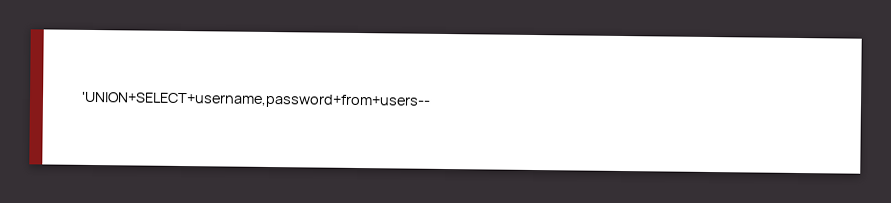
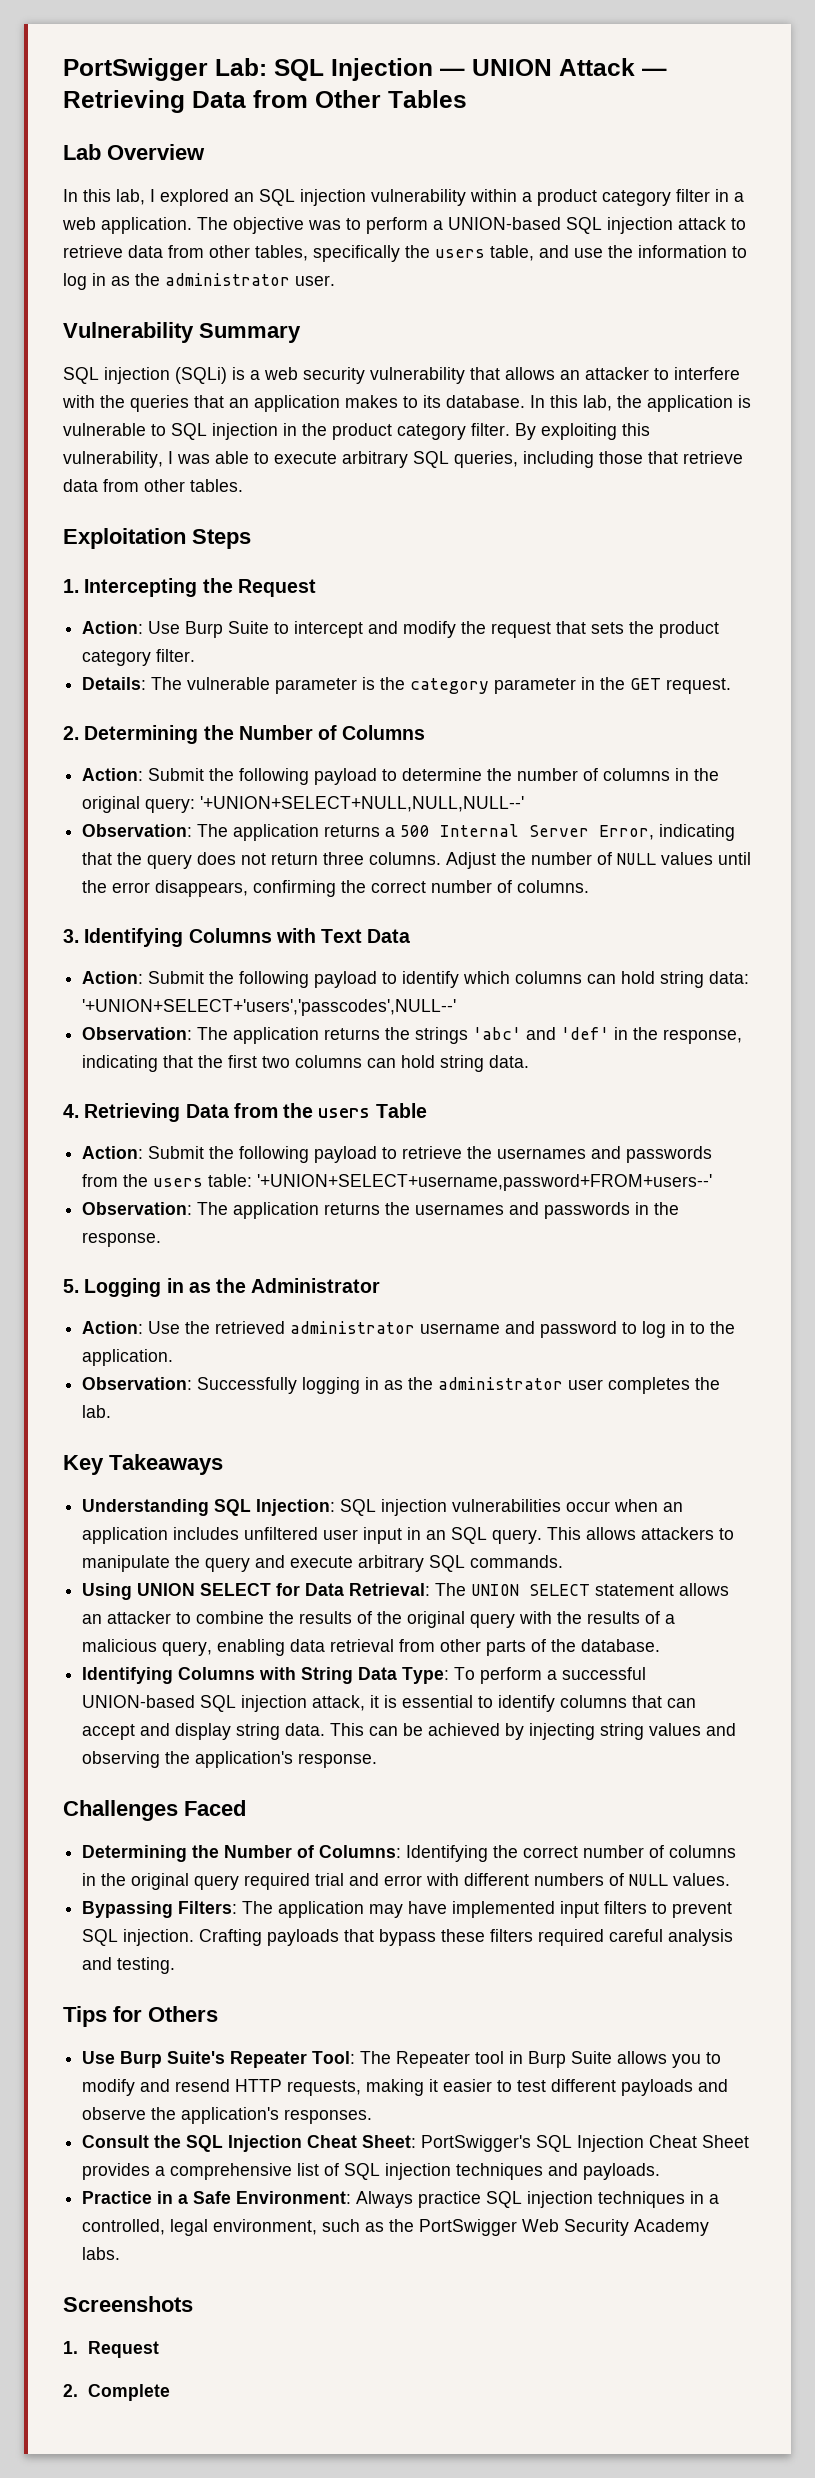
- 'UNION+SELECT+username,password+from+users--
+ PortSwigger Lab: SQL Injection — UNION Attack — Retrieving Data from Other Tables
+ Lab Overview
+ In this lab, I explored an SQL injection vulnerability within a product category filter in a web application. The objective was to perform a UNION-based SQL injection attack to retrieve data from other tables, specifically the users table, and use the information to log in as the administrator user.
+ Vulnerability Summary
+ SQL injection (SQLi) is a web security vulnerability that allows an attacker to interfere with the queries that an application makes to its database. In this lab, the application is vulnerable to SQL injection in the product category filter. By exploiting this vulnerability, I was able to execute arbitrary SQL queries, including those that retrieve data from other tables.
+ Exploitation Steps
+ 1. Intercepting the Request
+ Action: Use Burp Suite to intercept and modify the request that sets the product category filter.
+ Details: The vulnerable parameter is the category parameter in the GET request.
+ 2. Determining the Number of Columns
+ Action: Submit the following payload to determine the number of columns in the original query: '+UNION+SELECT+NULL,NULL,NULL--'
+ Observation: The application returns a 500 Internal Server Error, indicating that the query does not return three columns. Adjust the number of NULL values until the error disappears, confirming the correct number of columns.
+ 3. Identifying Columns with Text Data
+ Action: Submit the following payload to identify which columns can hold string data: '+UNION+SELECT+'users','passcodes',NULL--'
+ Observation: The application returns the strings 'abc' and 'def' in the response, indicating that the first two columns can hold string data.
+ 4. Retrieving Data from the users Table
+ Action: Submit the following payload to retrieve the usernames and passwords from the users table: '+UNION+SELECT+username,password+FROM+users--'
+ Observation: The application returns the usernames and passwords in the response.
+ 5. Logging in as the Administrator
+ Action: Use the retrieved administrator username and password to log in to the application.
+ Observation: Successfully logging in as the administrator user completes the lab.
+ Key Takeaways
+ Understanding SQL Injection: SQL injection vulnerabilities occur when an application includes unfiltered user input in an SQL query. This allows attackers to manipulate the query and execute arbitrary SQL commands.
+ Using UNION SELECT for Data Retrieval: The UNION SELECT statement allows an attacker to combine the results of the original query with the results of a malicious query, enabling data retrieval from other parts of the database.
+ Identifying Columns with String Data Type: To perform a successful UNION-based SQL injection attack, it is essential to identify columns that can accept and display string data. This can be achieved by injecting string values and observing the application's response.
+ Challenges Faced
+ Determining the Number of Columns: Identifying the correct number of columns in the original query required trial and error with different numbers of NULL values.
+ Bypassing Filters: The application may have implemented input filters to prevent SQL injection. Crafting payloads that bypass these filters required careful analysis and testing.
+ Tips for Others
+ Use Burp Suite's Repeater Tool: The Repeater tool in Burp Suite allows you to modify and resend HTTP requests, making it easier to test different payloads and observe the application's responses.
+ Consult the SQL Injection Cheat Sheet: PortSwigger's SQL Injection Cheat Sheet provides a comprehensive list of SQL injection techniques and payloads.
+ Practice in a Safe Environment: Always practice SQL injection techniques in a controlled, legal environment, such as the PortSwigger Web Security Academy labs.
+ Screenshots
+ 1. Request
+ 2. Complete

